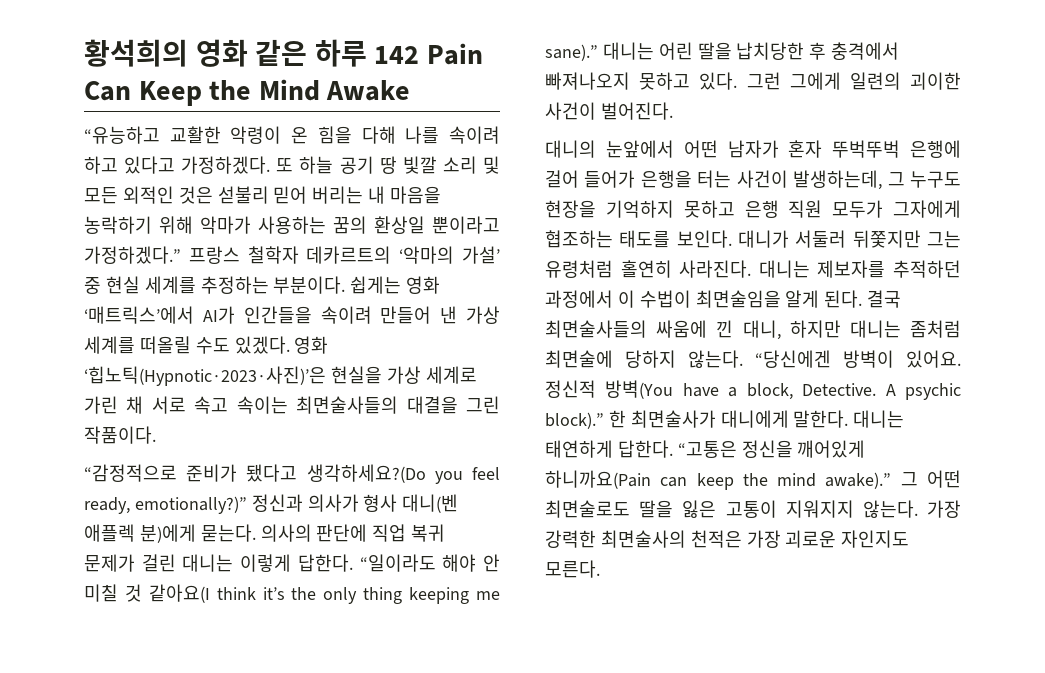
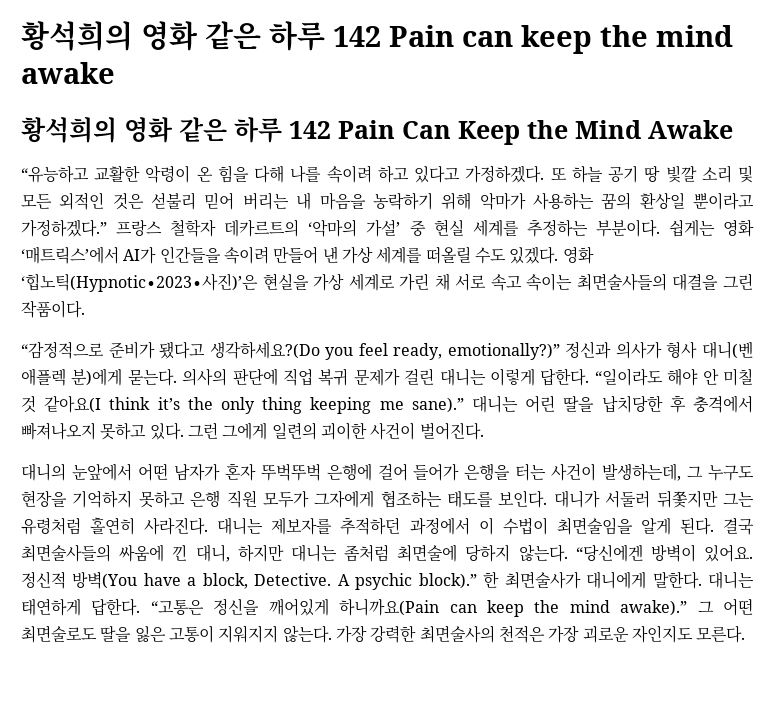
+ 황석희의 영화 같은 하루 142 Pain can keep the mind awake

